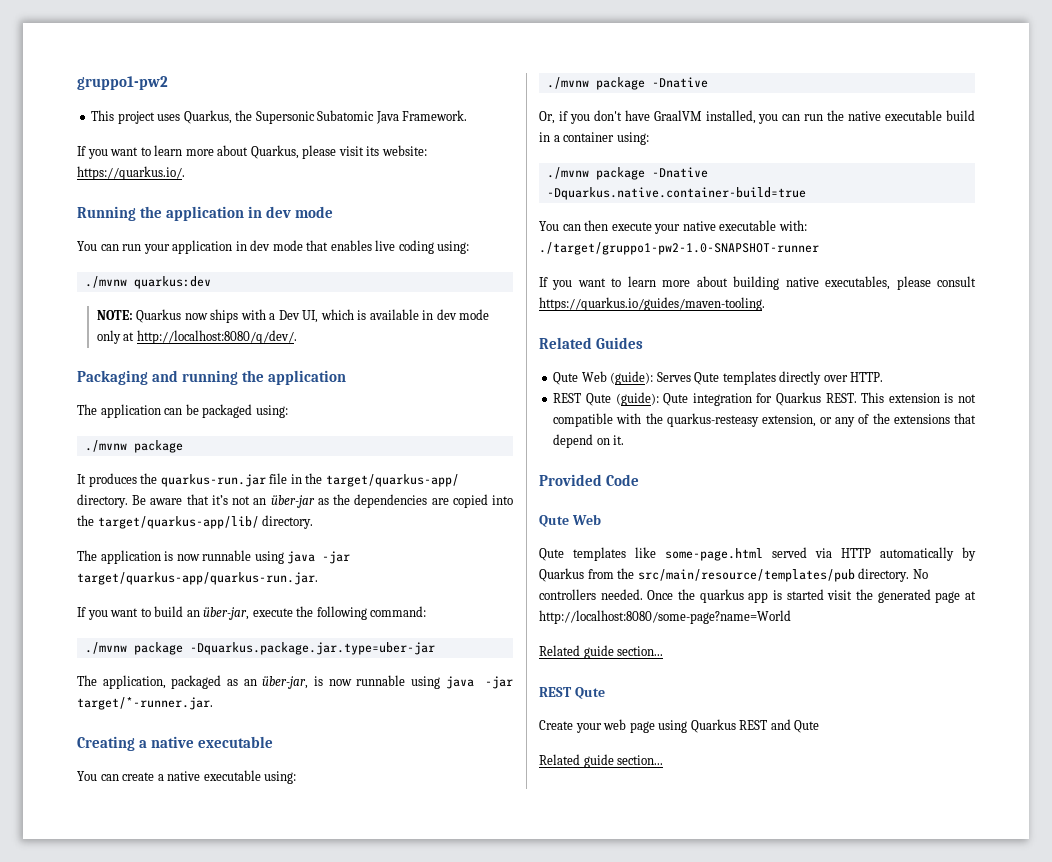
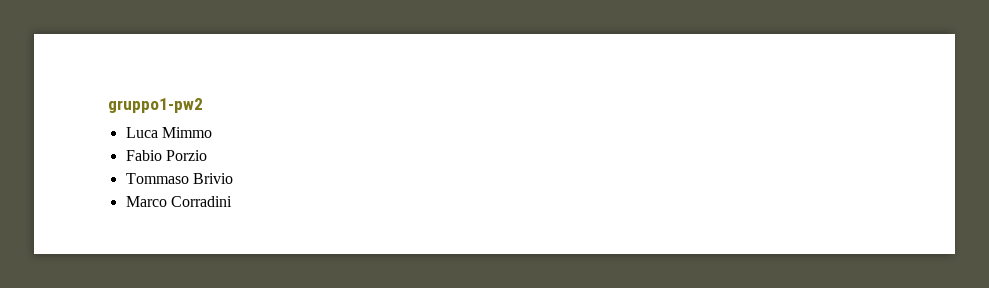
- This project uses Quarkus, the Supersonic Subatomic Java Framework.
- If you want to learn more about Quarkus, please visit its website: https://quarkus.io/.
- Running the application in dev mode
- You can run your application in dev mode that enables live coding using:
- ./mvnw quarkus:dev
- NOTE: Quarkus now ships with a Dev UI, which is available in dev mode only at http://localhost:8080/q/dev/.
- Packaging and running the application
- The application can be packaged using:
- ./mvnw package
- It produces the quarkus-run.jar file in the target/quarkus-app/ directory. Be aware that it’s not an über-jar as the dependencies are copied into the target/quarkus-app/lib/ directory.
- The application is now runnable using java -jar target/quarkus-app/quarkus-run.jar.
- If you want to build an über-jar, execute the following command:
- ./mvnw package -Dquarkus.package.jar.type=uber-jar
- The application, packaged as an über-jar, is now runnable using java -jar target/*-runner.jar.
- Creating a native executable
- You can create a native executable using:
- ./mvnw package -Dnative
- Or, if you don't have GraalVM installed, you can run the native executable build in a container using:
- ./mvnw package -Dnative -Dquarkus.native.container-build=true
- You can then execute your native executable with: ./target/gruppo1-pw2-1.0-SNAPSHOT-runner
- If you want to learn more about building native executables, please consult https://quarkus.io/guides/maven-tooling.
- Related Guides
- Qute Web (guide): Serves Qute templates directly over HTTP.
- REST Qute (guide): Qute integration for Quarkus REST. This extension is not compatible with the quarkus-resteasy extension, or any of the extensions that depend on it.
- Provided Code
- Qute Web
- Qute templates like some-page.html served via HTTP automatically by Quarkus from the src/main/resource/templates/pub directory. No controllers needed. Once the quarkus app is started visit the generated page at http://localhost:8080/some-page?name=World
- Related guide section...
- REST Qute
- Create your web page using Quarkus REST and Qute
- Related guide section...
+ Luca Mimmo
+ Fabio Porzio
+ Tommaso Brivio
+ Marco Corradini

